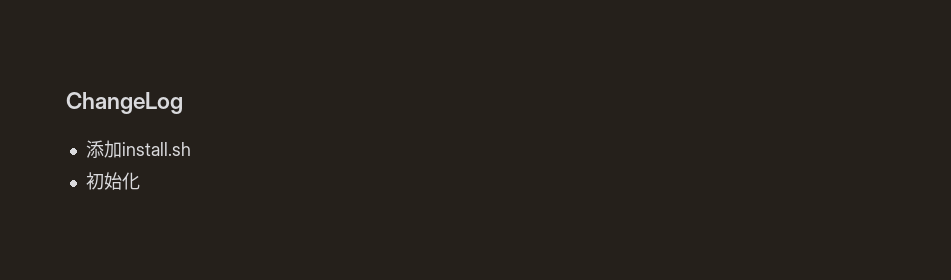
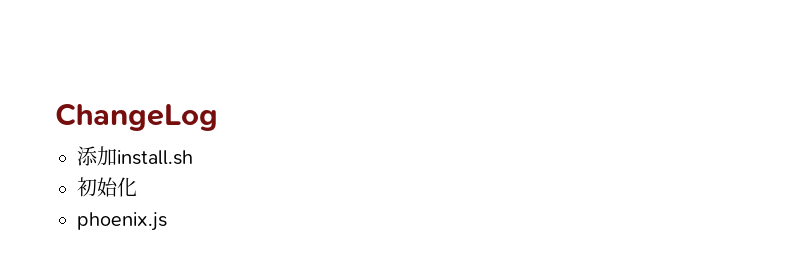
+ phoenix.js

